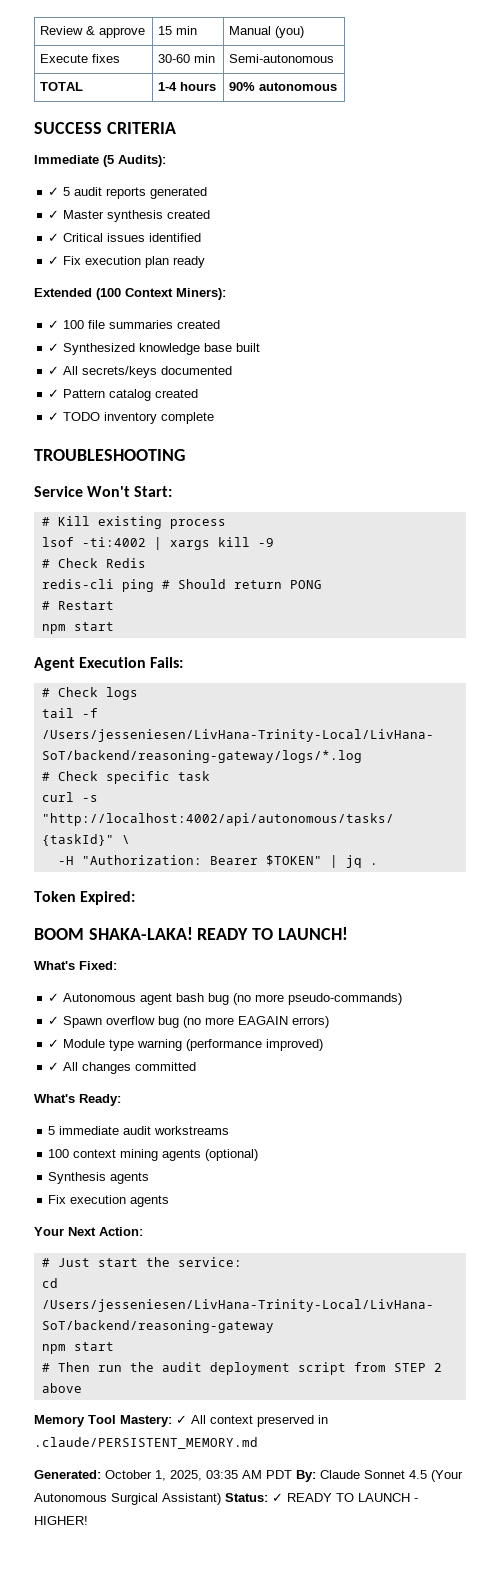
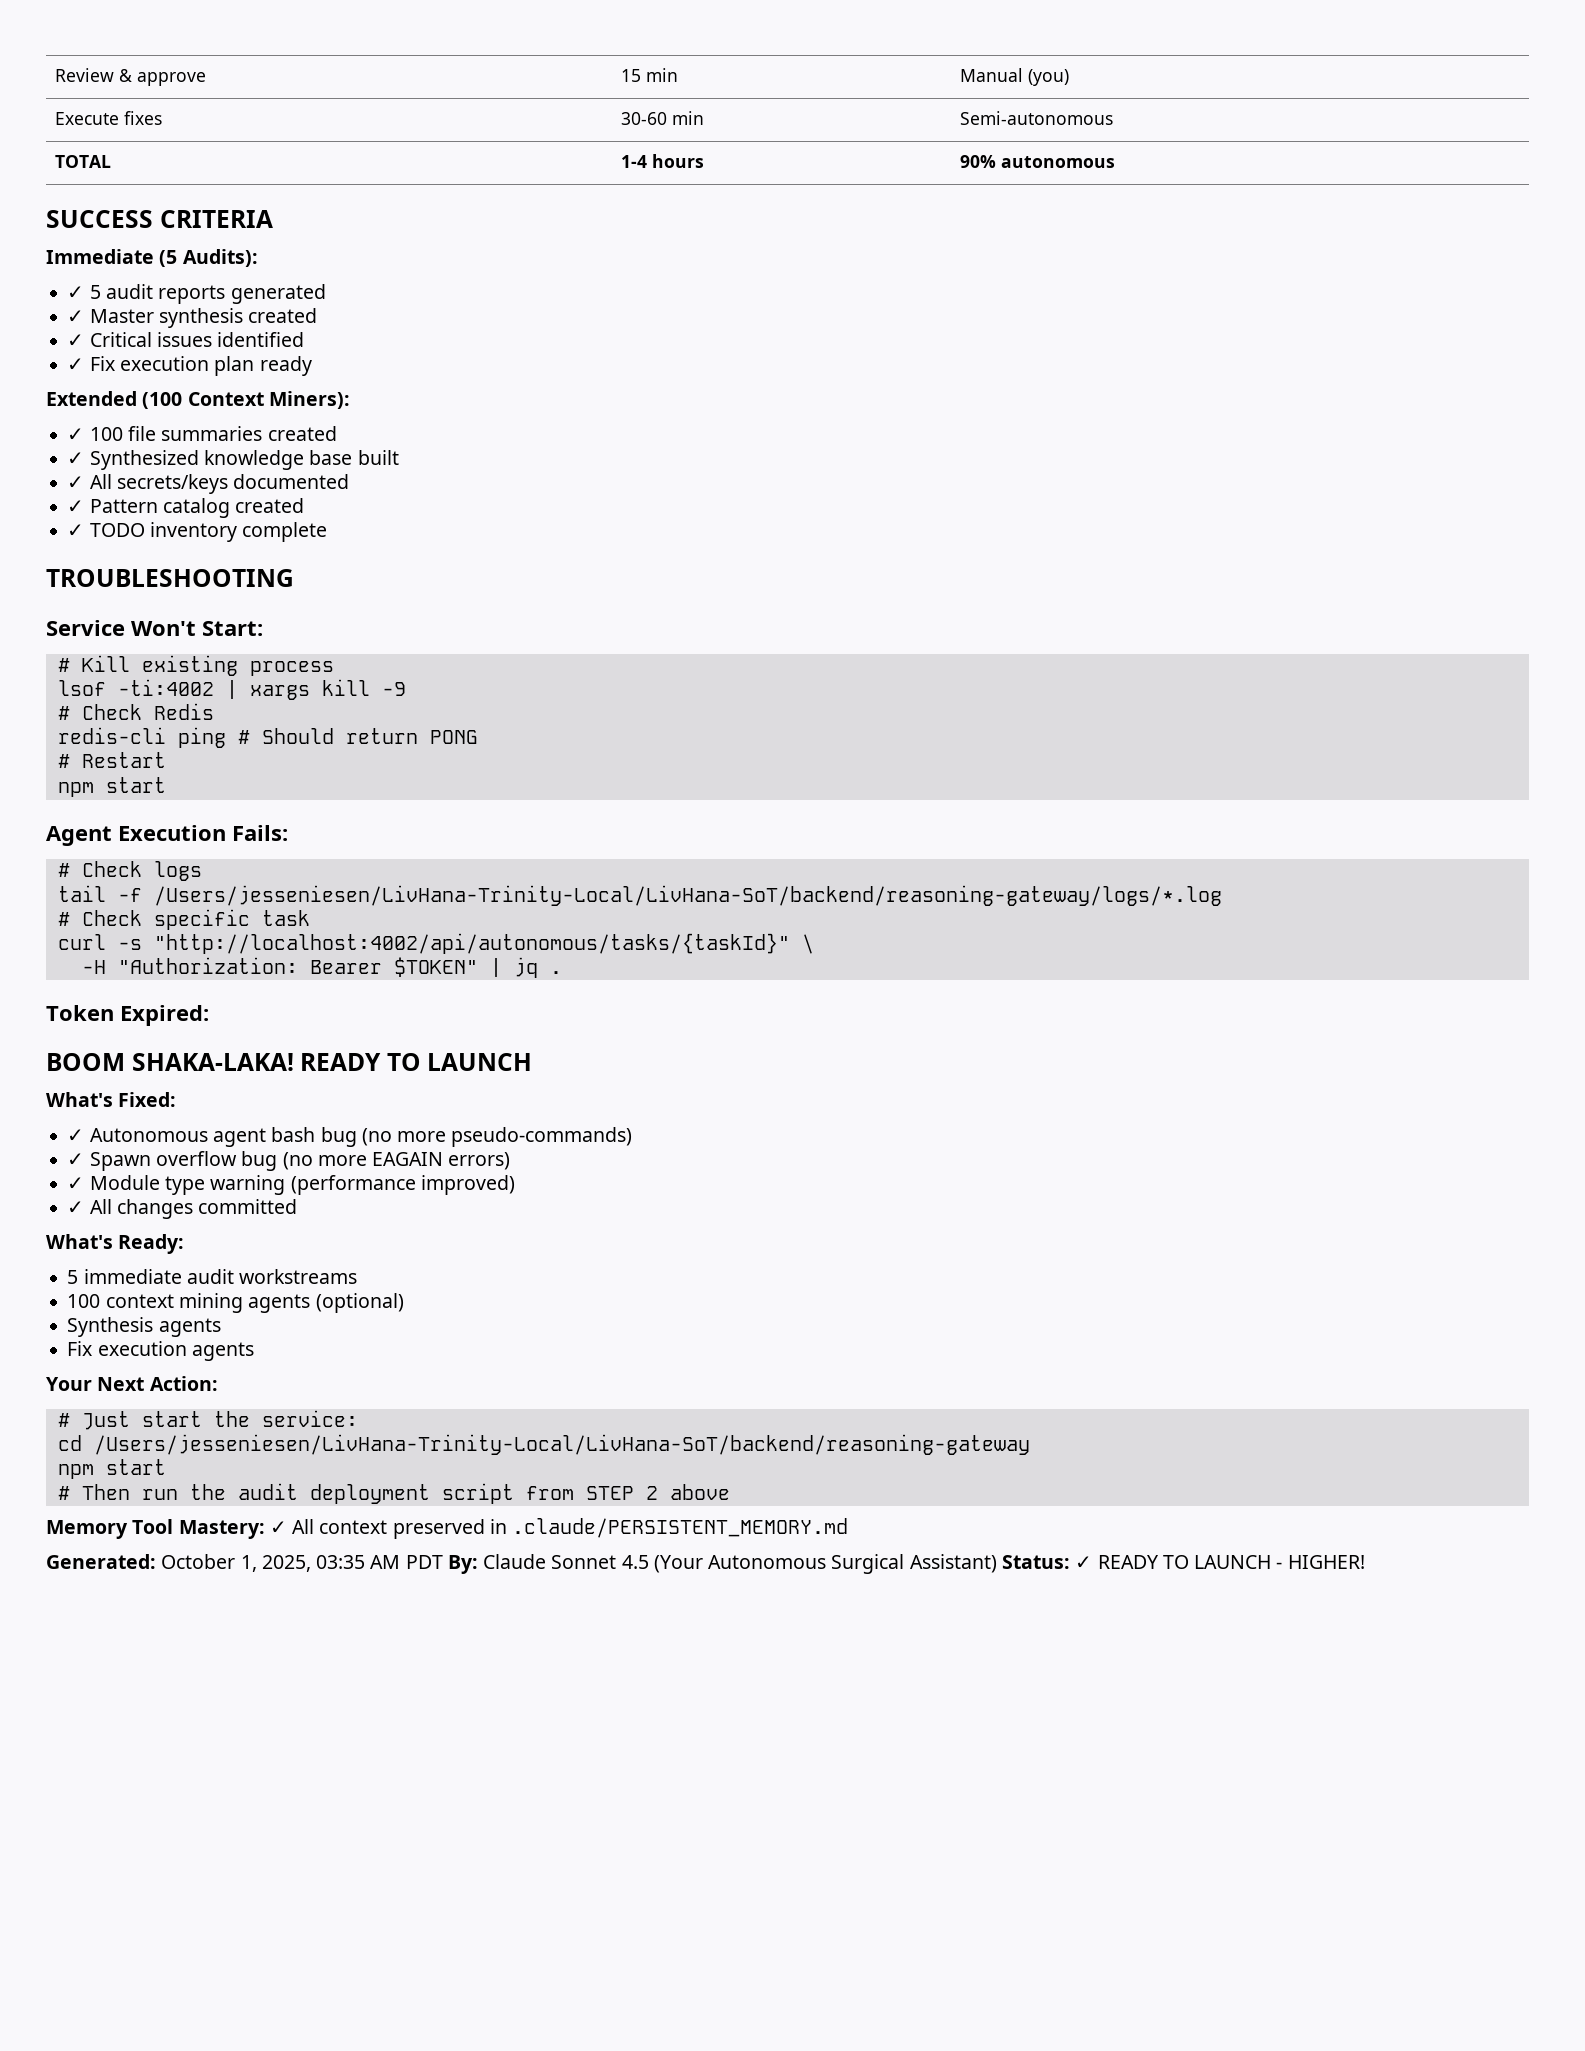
- BOOM SHAKA-LAKA! READY TO LAUNCH!
+ BOOM SHAKA-LAKA! READY TO LAUNCH

